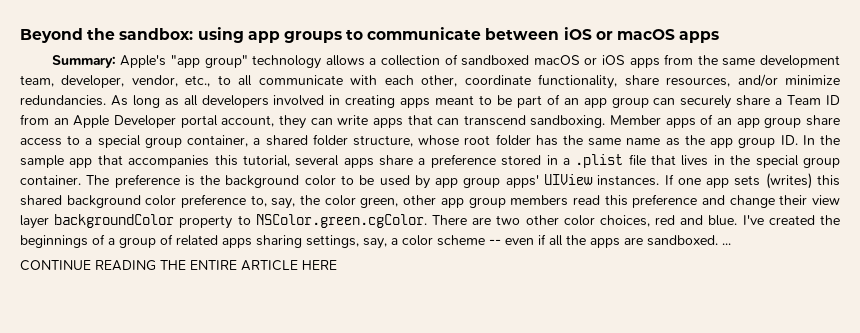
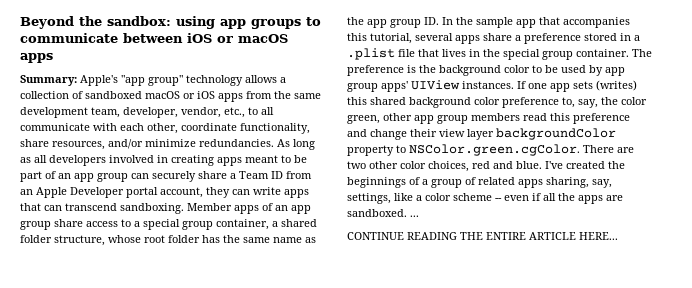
- I've created the beginnings of a group of related apps sharing settings, say, a color scheme -- even if all the apps are sandboxed. ...
+ I've created the beginnings of a group of related apps sharing, say, settings, like a color scheme -- even if all the apps are sandboxed. ...
- CONTINUE READING THE ENTIRE ARTICLE HERE
+ CONTINUE READING THE ENTIRE ARTICLE HERE...

